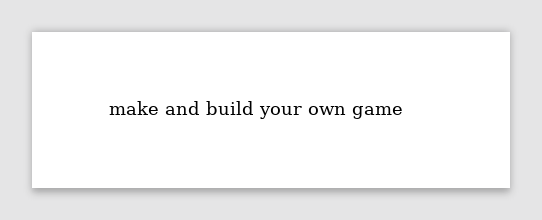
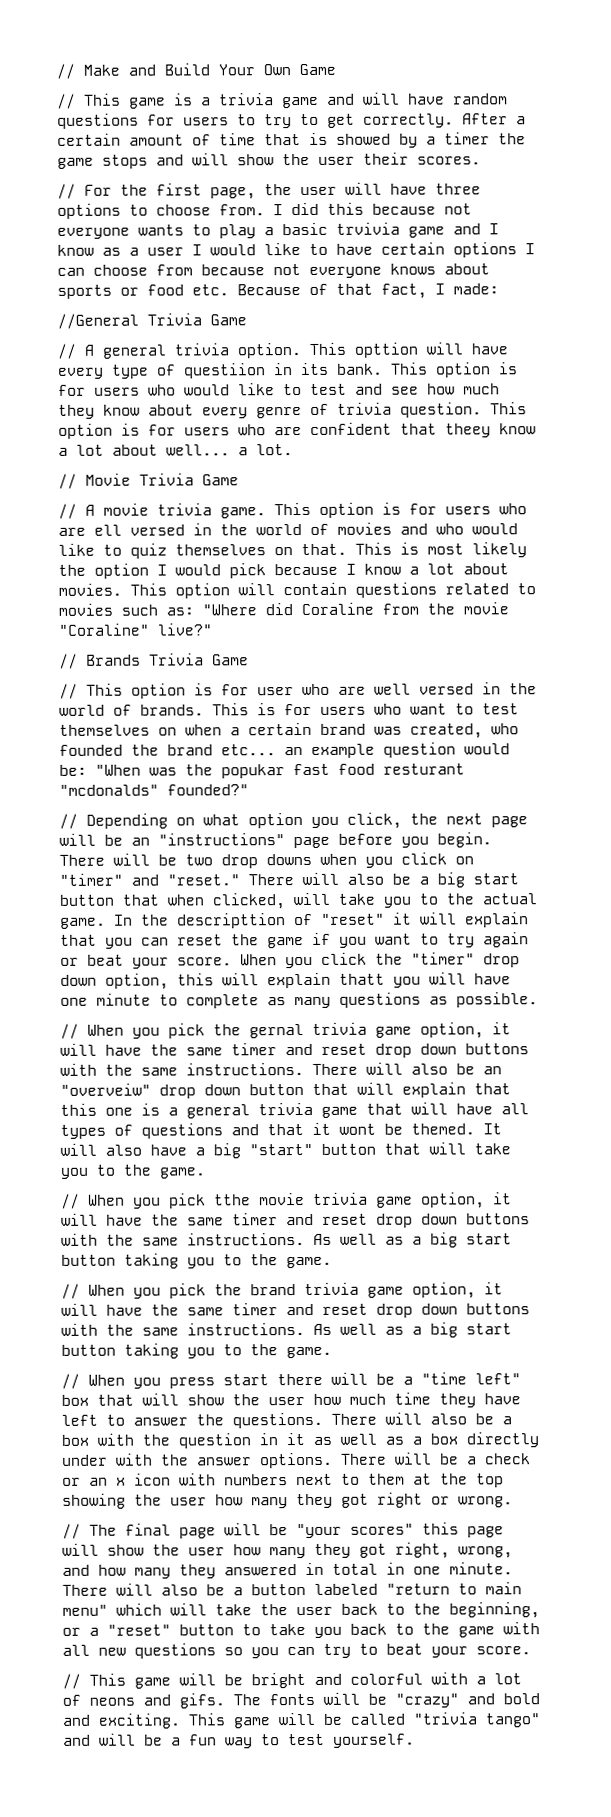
- make and build your own game
+ // Make and Build Your Own Game
+ // This game is a trivia game and will have random questions for users to try to get correctly. After a certain amount of time that is showed by a timer the game stops and will show the user their scores.
+ // For the first page, the user will have three options to choose from. I did this because not everyone wants to play a basic trvivia game and I know as a user I would like to have certain options I can choose from because not everyone knows about sports or food etc. Because of that fact, I made:
+ //General Trivia Game
+ // A general trivia option. This opttion will have every type of questiion in its bank. This option is for users who would like to test and see how much they know about every genre of trivia question. This option is for users who are confident that theey know a lot about well... a lot.
+ // Movie Trivia Game
+ // A movie trivia game. This option is for users who are ell versed in the world of movies and who would like to quiz themselves on that. This is most likely the option I would pick because I know a lot about movies. This option will contain questions related to movies such as: "Where did Coraline from the movie "Coraline" live?"
+ // Brands Trivia Game
+ // This option is for user who are well versed in the world of brands. This is for users who want to test themselves on when a certain brand was created, who founded the brand etc... an example question would be: "When was the popukar fast food resturant "mcdonalds" founded?"
+ // Depending on what option you click, the next page will be an "instructions" page before you begin. There will be two drop downs when you click on "timer" and "reset." There will also be a big start button that when clicked, will take you to the actual game. In the descripttion of "reset" it will explain that you can reset the game if you want to try again or beat your score. When you click the "timer" drop down option, this will explain thatt you will have one minute to complete as many questions as possible.
+ // When you pick the gernal trivia game option, it will have the same timer and reset drop down buttons with the same instructions. There will also be an "overveiw" drop down button that will explain that this one is a general trivia game that will have all types of questions and that it wont be themed. It will also have a big "start" button that will take you to the game.
+ // When you pick tthe movie trivia game option, it will have the same timer and reset drop down buttons with the same instructions. As well as a big start button taking you to the game.
+ // When you pick the brand trivia game option, it will have the same timer and reset drop down buttons with the same instructions. As well as a big start button taking you to the game.
+ // When you press start there will be a "time left" box that will show the user how much time they have left to answer the questions. There will also be a box with the question in it as well as a box directly under with the answer options. There will be a check or an x icon with numbers next to them at the top showing the user how many they got right or wrong.
+ // The final page will be "your scores" this page will show the user how many they got right, wrong, and how many they answered in total in one minute. There will also be a button labeled "return to main menu" which will take the user back to the beginning, or a "reset" button to take you back to the game with all new questions so you can try to beat your score.
+ // This game will be bright and colorful with a lot of neons and gifs. The fonts will be "crazy" and bold and exciting. This game will be called "trivia tango" and will be a fun way to test yourself.

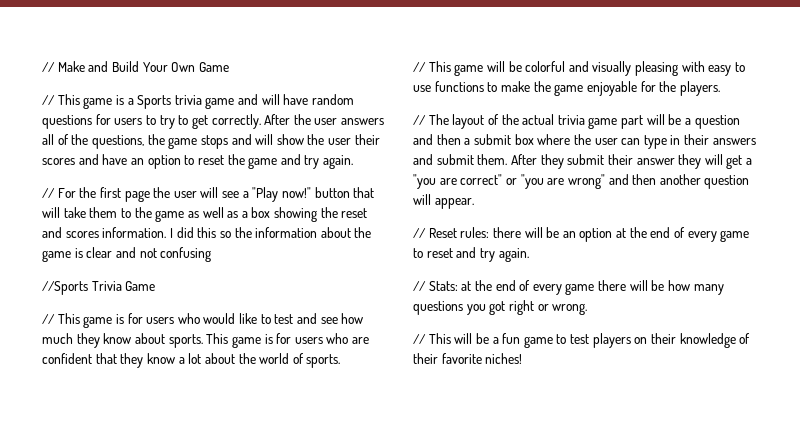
- // This game is a trivia game and will have random questions for users to try to get correctly.
+ // This game is a Sports trivia game and will have random questions for users to try to get correctly.
- After a certain amount of time that is showed by a timer the game stops and will show the user their scores.
+ After the user answers all of the questions, the game stops and will show the user their scores and have an option to reset the game and try again.
- // For the first page, the user will have three options to choose from. I did this because not everyone wants to play a basic trvivia game and I know as a user I would like to have certain options I can choose from because not everyone knows about sports or food etc. Because of that fact, I made:
- //General Trivia Game
- // A general trivia option. This opttion will have every type of questiion in its bank. This option is for users who would like to test and see how much they know about every genre of trivia question. This option is for users who are confident that theey know a lot about well... a lot.
- // Movie Trivia Game
- // A movie trivia game. This option is for users who are ell versed in the world of movies and who would like to quiz themselves on that. This is most likely the option I would pick because I know a lot about movies. This option will contain questions related to movies such as: "Where did Coraline from the movie "Coraline" live?"
- // Brands Trivia Game
- // This option is for user who are well versed in the world of brands. This is for users who want to test themselves on when a certain brand was created, who founded the brand etc... an example question would be: "When was the popukar fast food resturant "mcdonalds" founded?"
- // Depending on what option you click, the next page will be an "instructions" page before you begin. There will be two drop downs when you click on "timer" and "reset." There will also be a big start button that when clicked, will take you to the actual game. In the descripttion of "reset" it will explain that you can reset the game if you want to try again or beat your score. When you click the "timer" drop down option, this will explain thatt you will have one minute to complete as many questions as possible.
- // When you pick the gernal trivia game option, it will have the same timer and reset drop down buttons with the same instructions. There will also be an "overveiw" drop down button that will explain that this one is a general trivia game that will have all types of questions and that it wont be themed. It will also have a big "start" button that will take you to the game.
- // When you pick tthe movie trivia game option, it will have the same timer and reset drop down buttons with the same instructions. As well as a big start button taking you to the game.
- // When you pick the brand trivia game option, it will have the same timer and reset drop down buttons with the same instructions. As well as a big start button taking you to the game.
- // When you press start there will be a "time left" box that will show the user how much time they have left to answer the questions. There will also be a box with the question in it as well as a box directly under with the answer options. There will be a check or an x icon with numbers next to them at the top showing the user how many they got right or wrong.
- // The final page will be "your scores" this page will show the user how many they got right, wrong, and how many they answered in total in one minute. There will also be a button labeled "return to main menu" which will take the user back to the beginning, or a "reset" button to take you back to the game with all new questions so you can try to beat your score.
- // This game will be bright and colorful with a lot of neons and gifs. The fonts will be "crazy" and bold and exciting. This game will be called "trivia tango" and will be a fun way to test yourself.
+ // For the first page the user will see a "Play now!" button that will take them to the game as well as a box showing the reset and scores information. I did this so the information about the game is clear and not confusing
+ //Sports Trivia Game
+ // This game is for users who would like to test and see how much they know about sports. This game is for users who are confident that they know a lot about the world of sports.
+ // This game will be colorful and visually pleasing with easy to use functions to make the game enjoyable for the players.
+ // The layout of the actual trivia game part will be a question and then a submit box where the user can type in their answers and submit them. After they submit their answer they will get a "you are correct" or "you are wrong" and then another question will appear.
+ // Reset rules: there will be an option at the end of every game to reset and try again.
+ // Stats: at the end of every game there will be how many questions you got right or wrong.
+ // This will be a fun game to test players on their knowledge of their favorite niches!

